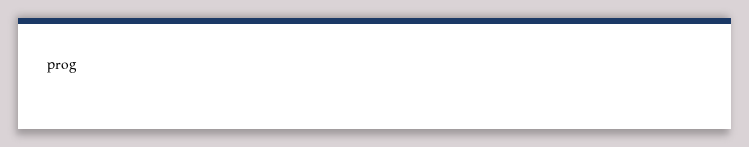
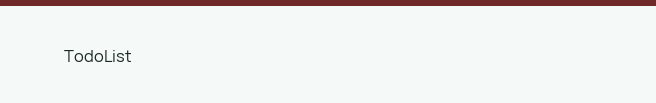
- prog
+ TodoList

